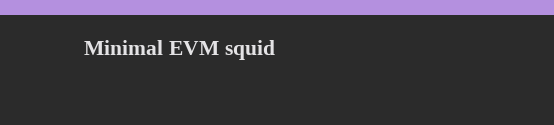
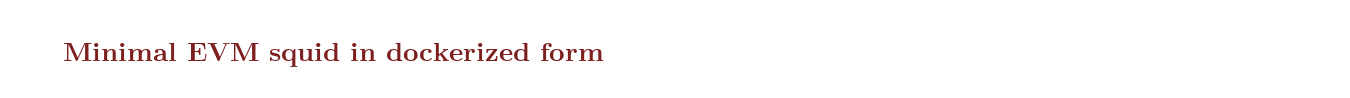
- Minimal EVM squid
+ Minimal EVM squid in dockerized form

